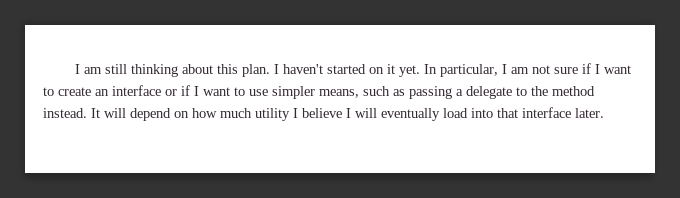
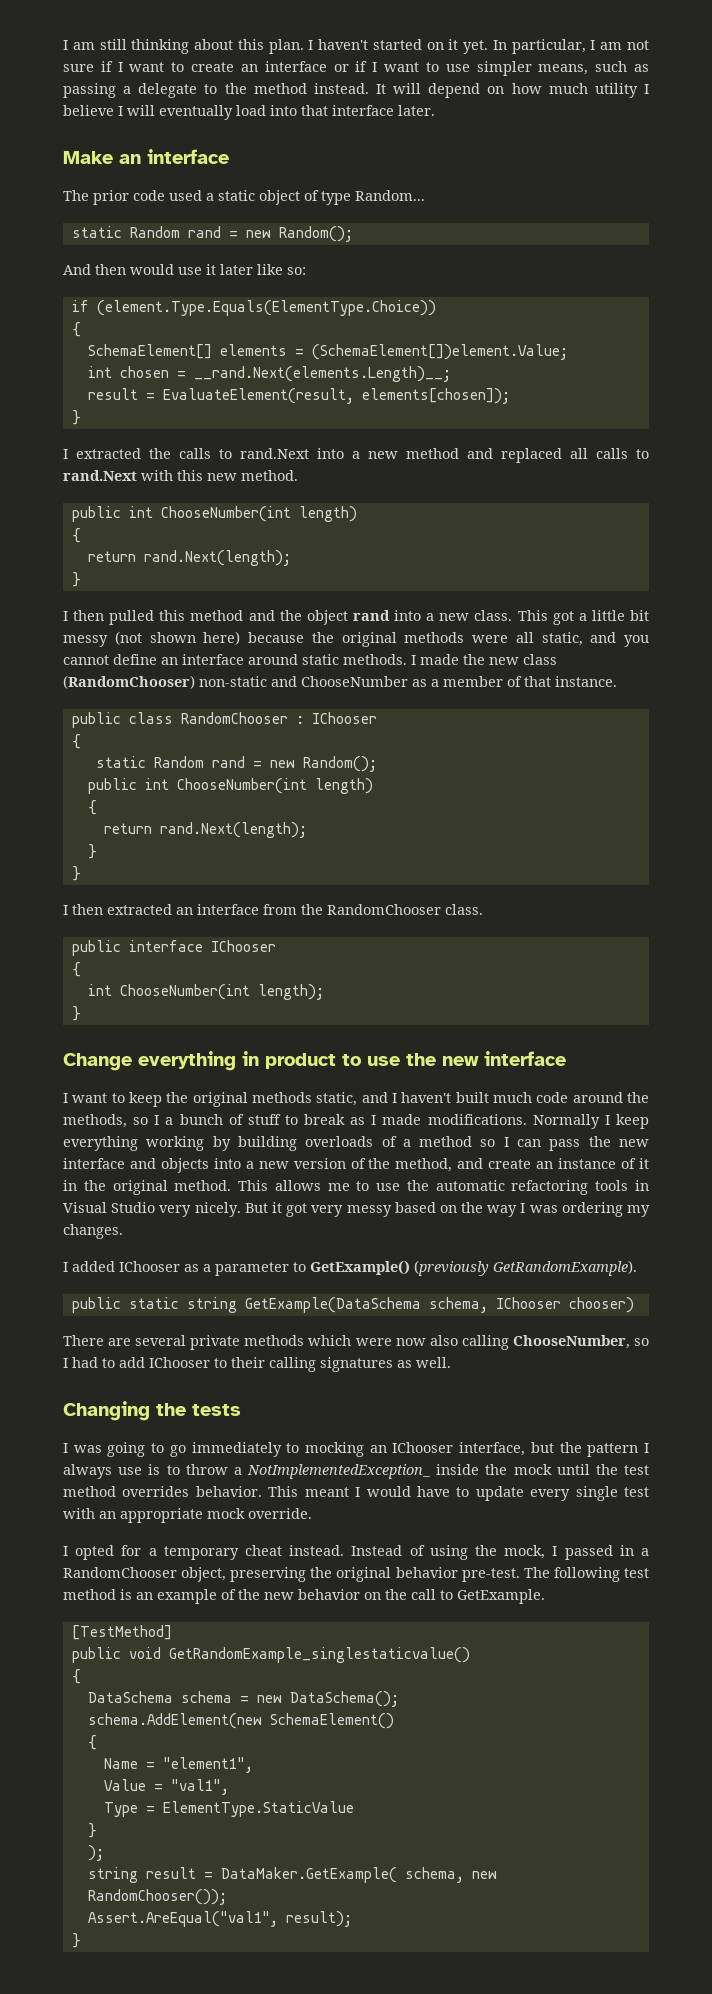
+ Make an interface
+ The prior code used a static object of type Random...
+ static Random rand = new Random();
+ And then would use it later like so:
+ if (element.Type.Equals(ElementType.Choice))
+ {
+ SchemaElement[] elements = (SchemaElement[])element.Value;
+ int chosen = __rand.Next(elements.Length)__;
+ result = EvaluateElement(result, elements[chosen]);
+ }
+ I extracted the calls to rand.Next into a new method and replaced all calls to rand.Next with this new method.
+ public int ChooseNumber(int length)
+ {
+ return rand.Next(length);
+ }
+ I then pulled this method and the object rand into a new class. This got a little bit messy (not shown here) because the original methods were all static, and you cannot define an interface around static methods. I made the new class (RandomChooser) non-static and ChooseNumber as a member of that instance.
+ public class RandomChooser : IChooser
+ {
+ static Random rand = new Random();
+ public int ChooseNumber(int length)
+ {
+ return rand.Next(length);
+ }
+ }
+ I then extracted an interface from the RandomChooser class.
+ public interface IChooser
+ {
+ int ChooseNumber(int length);
+ }
+ Change everything in product to use the new interface
+ I want to keep the original methods static, and I haven't built much code around the methods, so I a bunch of stuff to break as I made modifications. Normally I keep everything working by building overloads of a method so I can pass the new interface and objects into a new version of the method, and create an instance of it in the original method. This allows me to use the automatic refactoring tools in Visual Studio very nicely. But it got very messy based on the way I was ordering my changes.
+ I added IChooser as a parameter to GetExample() (previously GetRandomExample).
+ public static string GetExample(DataSchema schema, IChooser chooser)
+ There are several private methods which were now also calling ChooseNumber, so I had to add IChooser to their calling signatures as well.
+ Changing the tests
+ I was going to go immediately to mocking an IChooser interface, but the pattern I always use is to throw a NotImplementedException_ inside the mock until the test method overrides behavior. This meant I would have to update every single test with an appropriate mock override.
+ I opted for a temporary cheat instead. Instead of using the mock, I passed in a RandomChooser object, preserving the original behavior pre-test. The following test method is an example of the new behavior on the call to GetExample.
+ [TestMethod]
+ public void GetRandomExample_singlestaticvalue()
+ {
+ DataSchema schema = new DataSchema();
+ schema.AddElement(new SchemaElement()
+ {
+ Name = "element1",
+ Value = "val1",
+ Type = ElementType.StaticValue
+ }
+ );
+ string result = DataMaker.GetExample( schema, new RandomChooser());
+ Assert.AreEqual("val1", result);
+ }

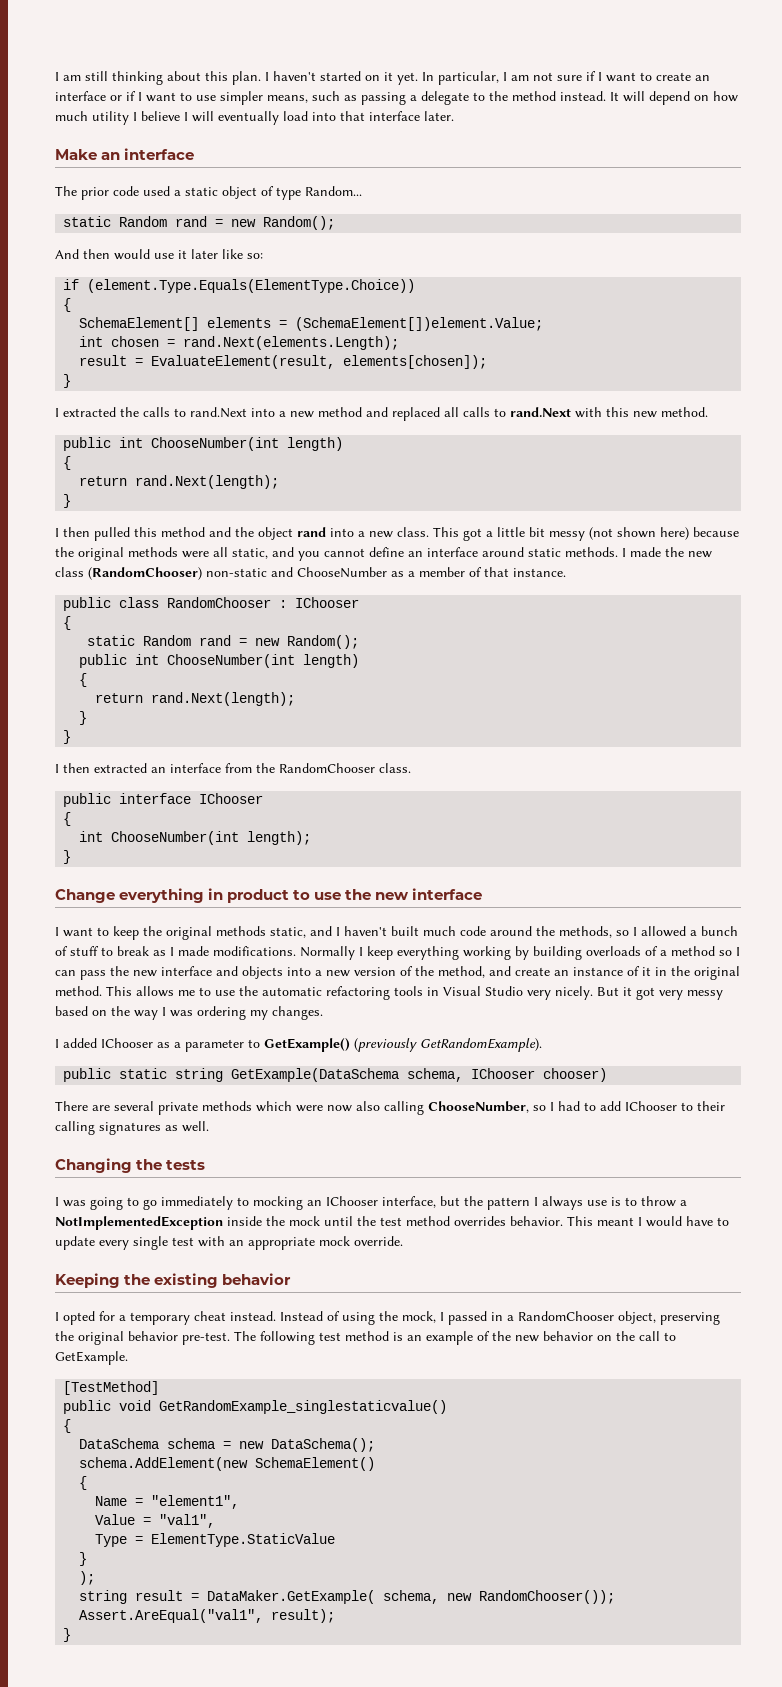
- int chosen = __rand.Next(elements.Length)__;
+ int chosen = rand.Next(elements.Length);
- I want to keep the original methods static, and I haven't built much code around the methods, so I a bunch of stuff to break as I made modifications.
+ I want to keep the original methods static, and I haven't built much code around the methods, so I allowed a bunch of stuff to break as I made modifications.
- I was going to go immediately to mocking an IChooser interface, but the pattern I always use is to throw a NotImplementedException_ inside the mock until the test method overrides behavior.
+ I was going to go immediately to mocking an IChooser interface, but the pattern I always use is to throw a NotImplementedException inside the mock until the test method overrides behavior.
+ Keeping the existing behavior

